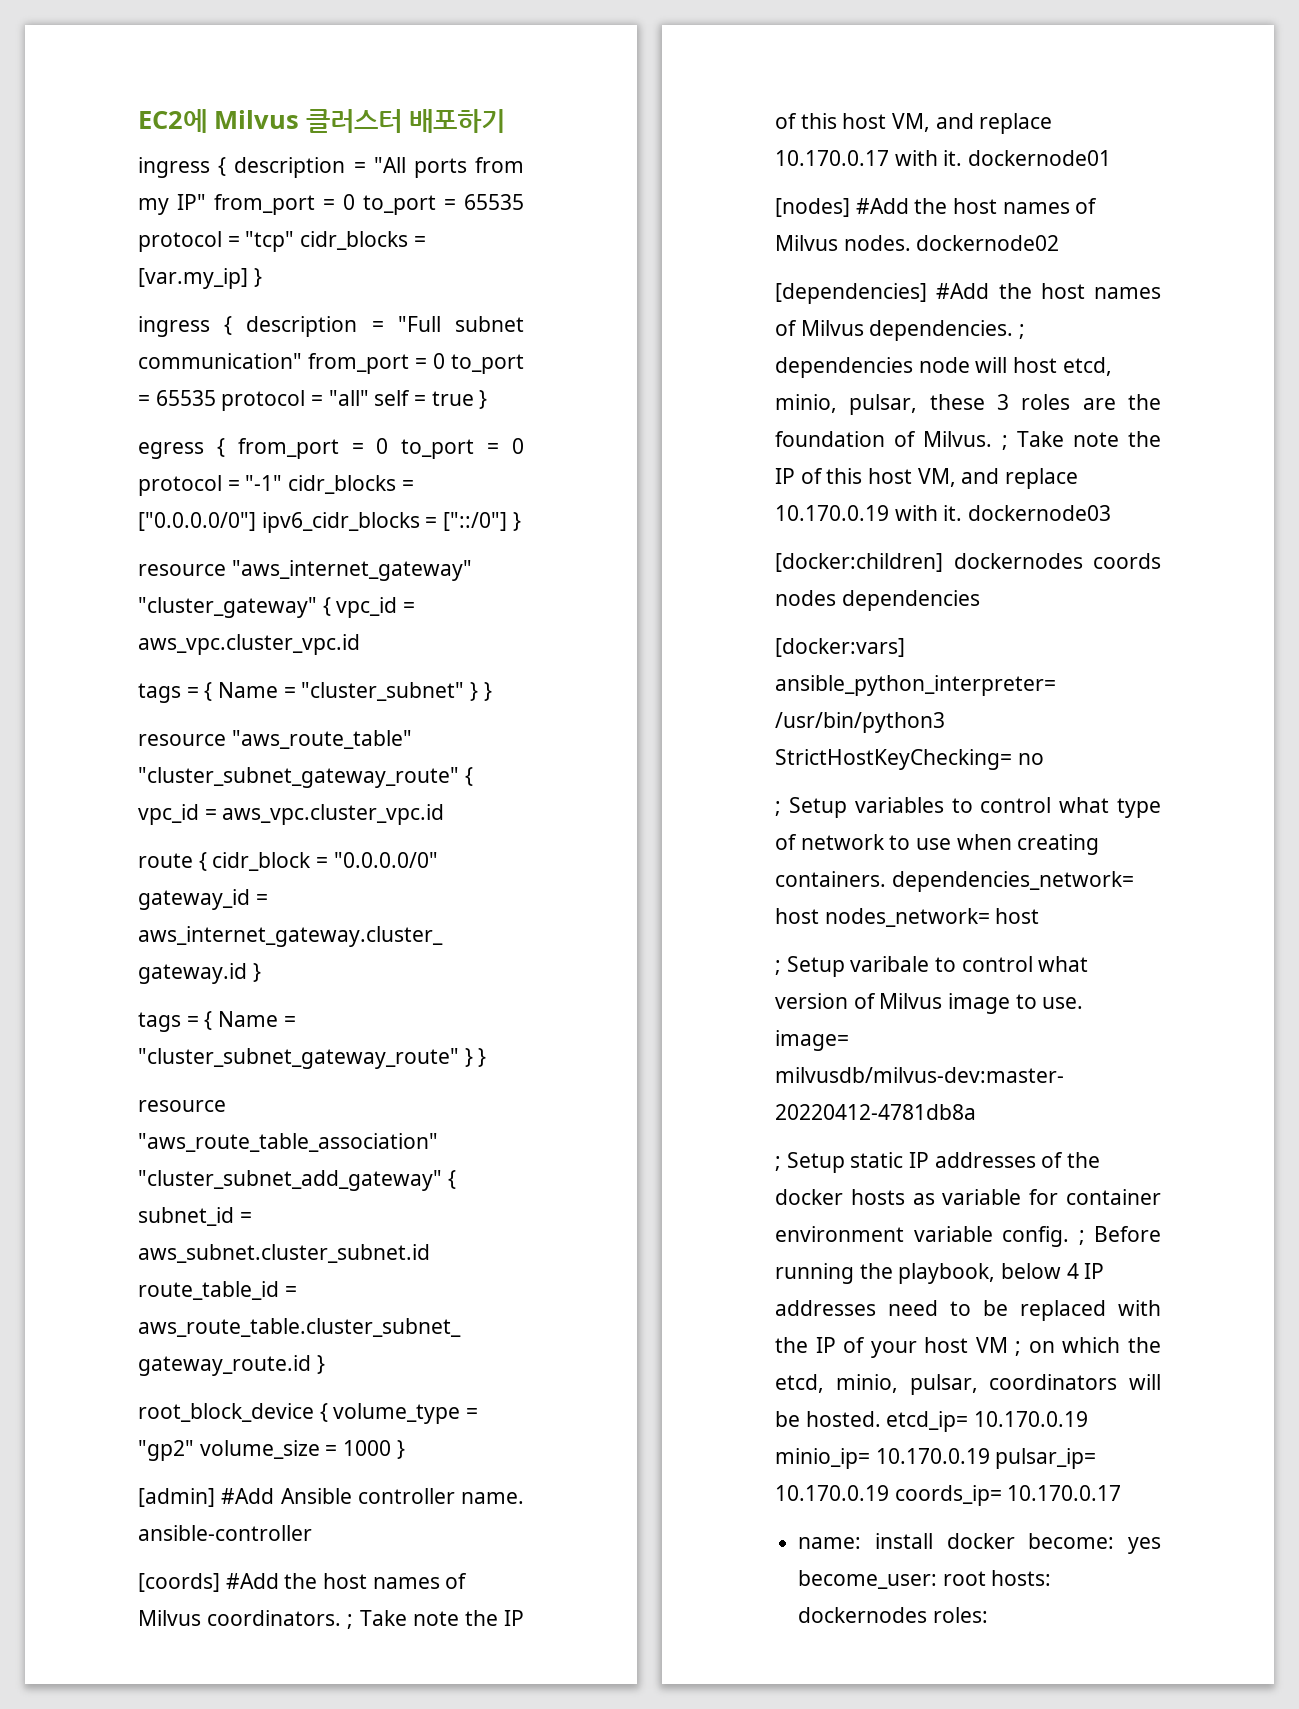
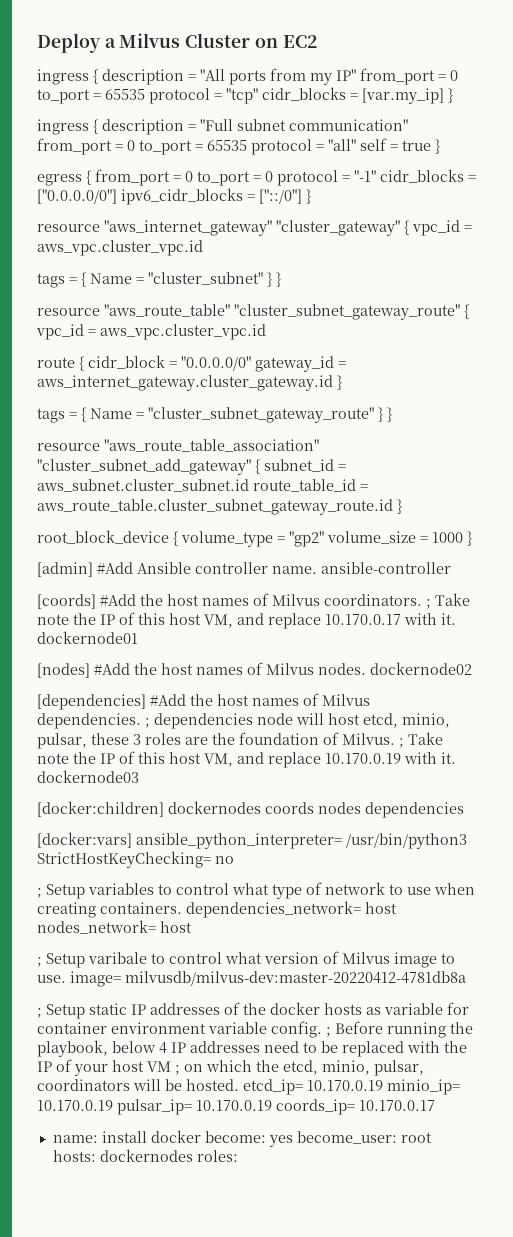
- EC2에 Milvus 클러스터 배포하기
+ Deploy a Milvus Cluster on EC2

